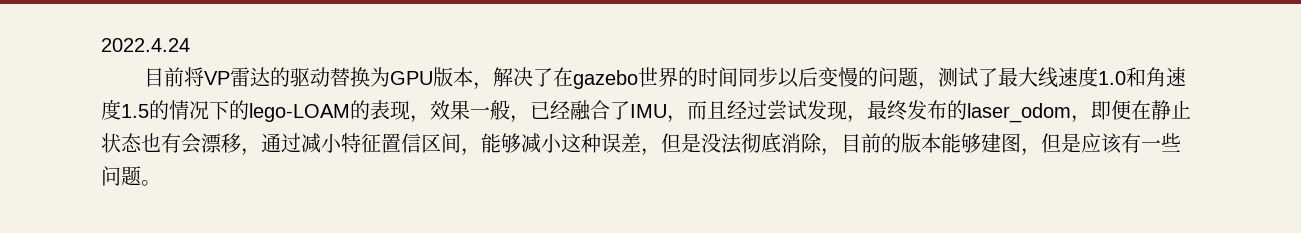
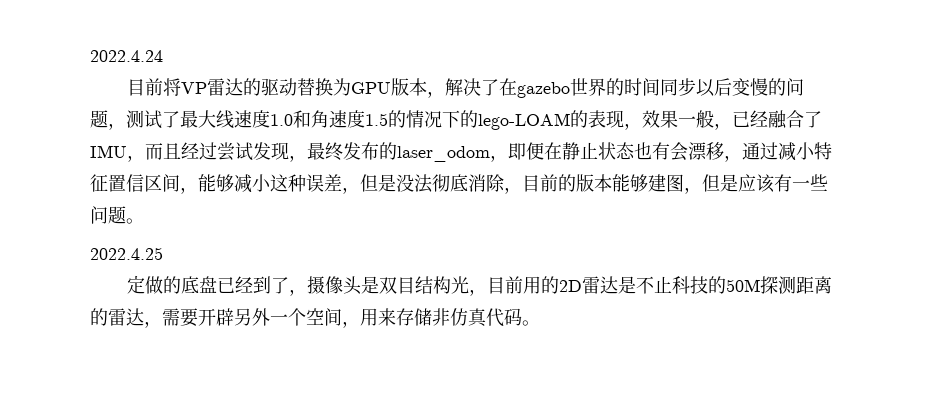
+ 2022.4.25
+ 定做的底盘已经到了，摄像头是双目结构光，目前用的2D雷达是不止科技的50M探测距离的雷达，需要开辟另外一个空间，用来存储非仿真代码。

